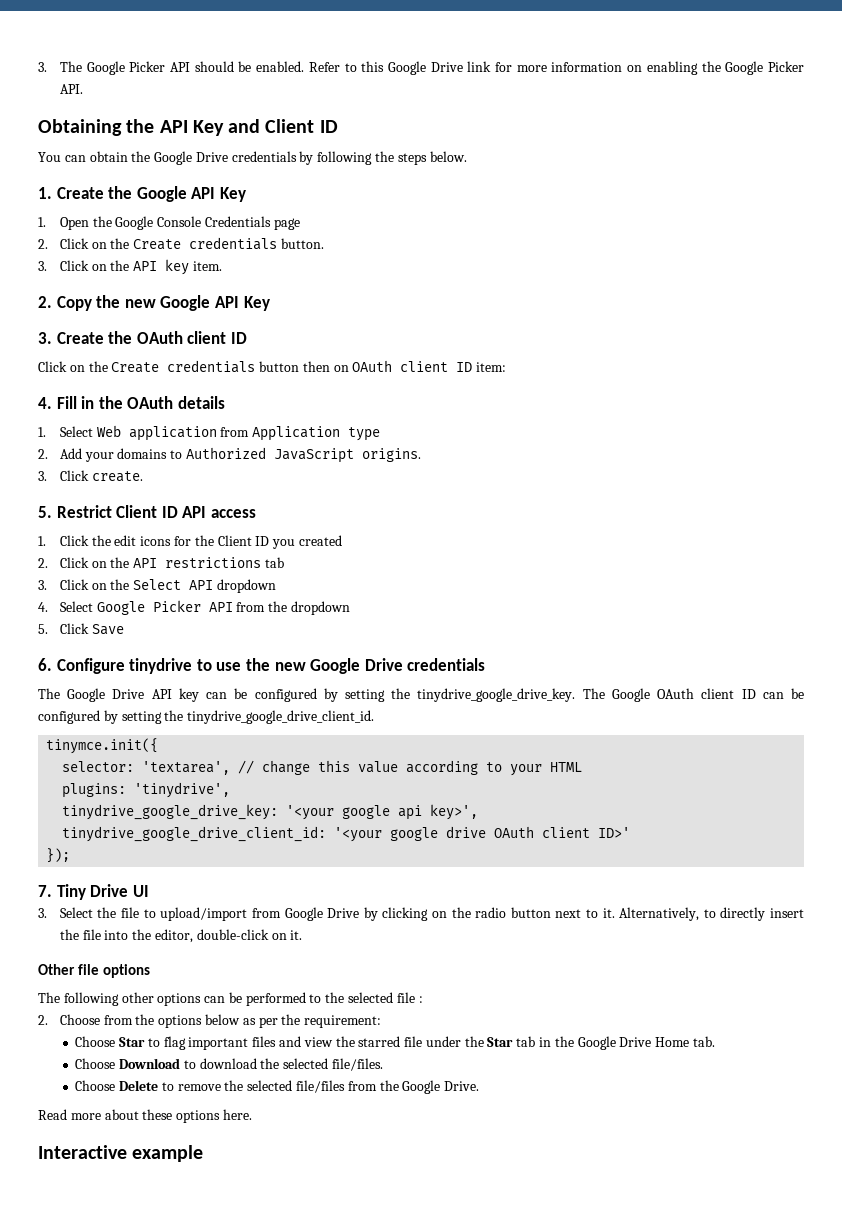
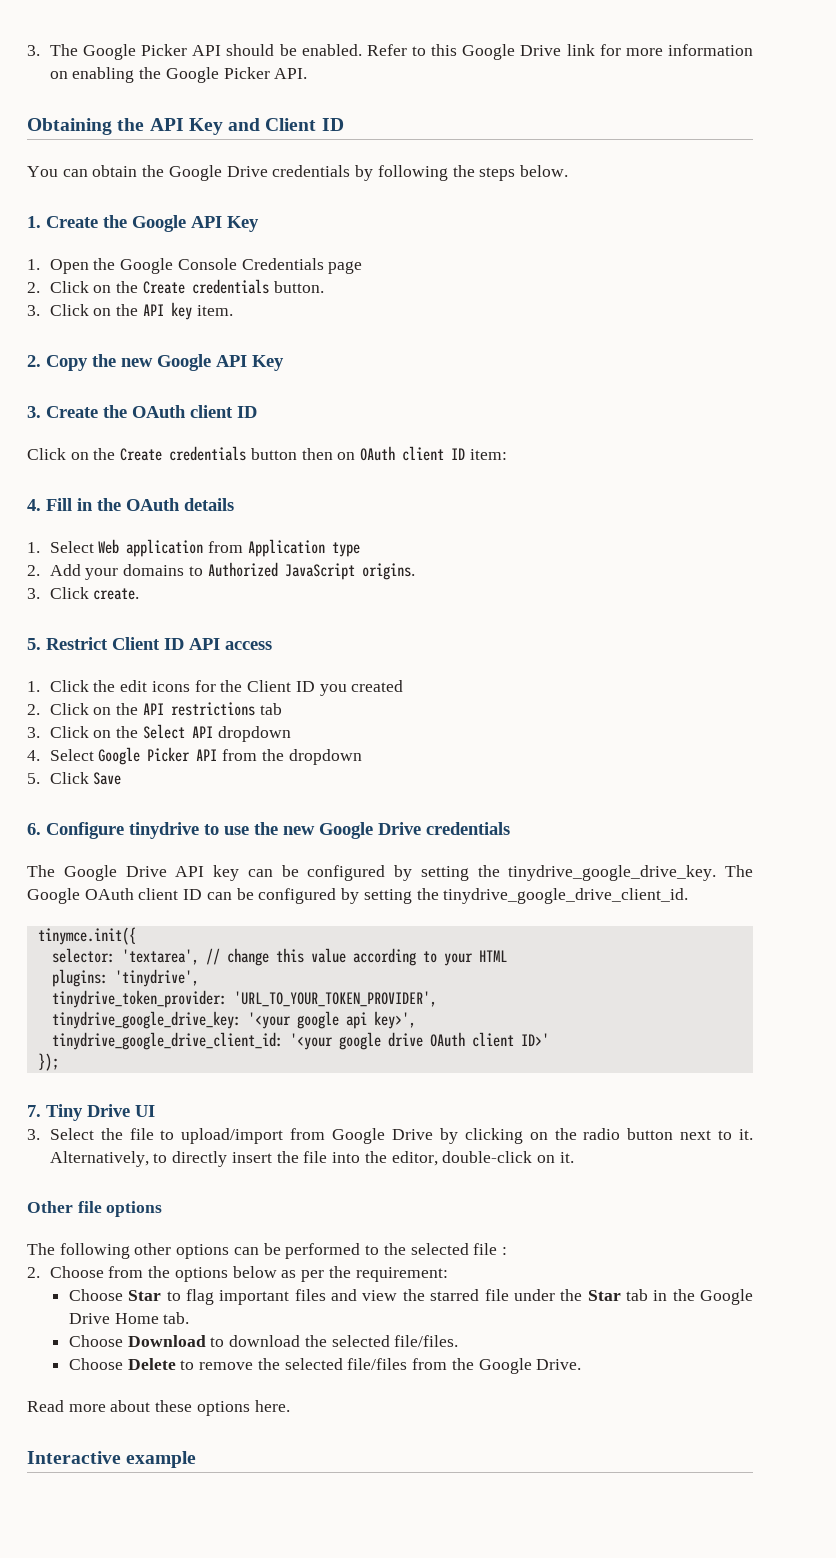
+ tinydrive_token_provider: 'URL_TO_YOUR_TOKEN_PROVIDER',

